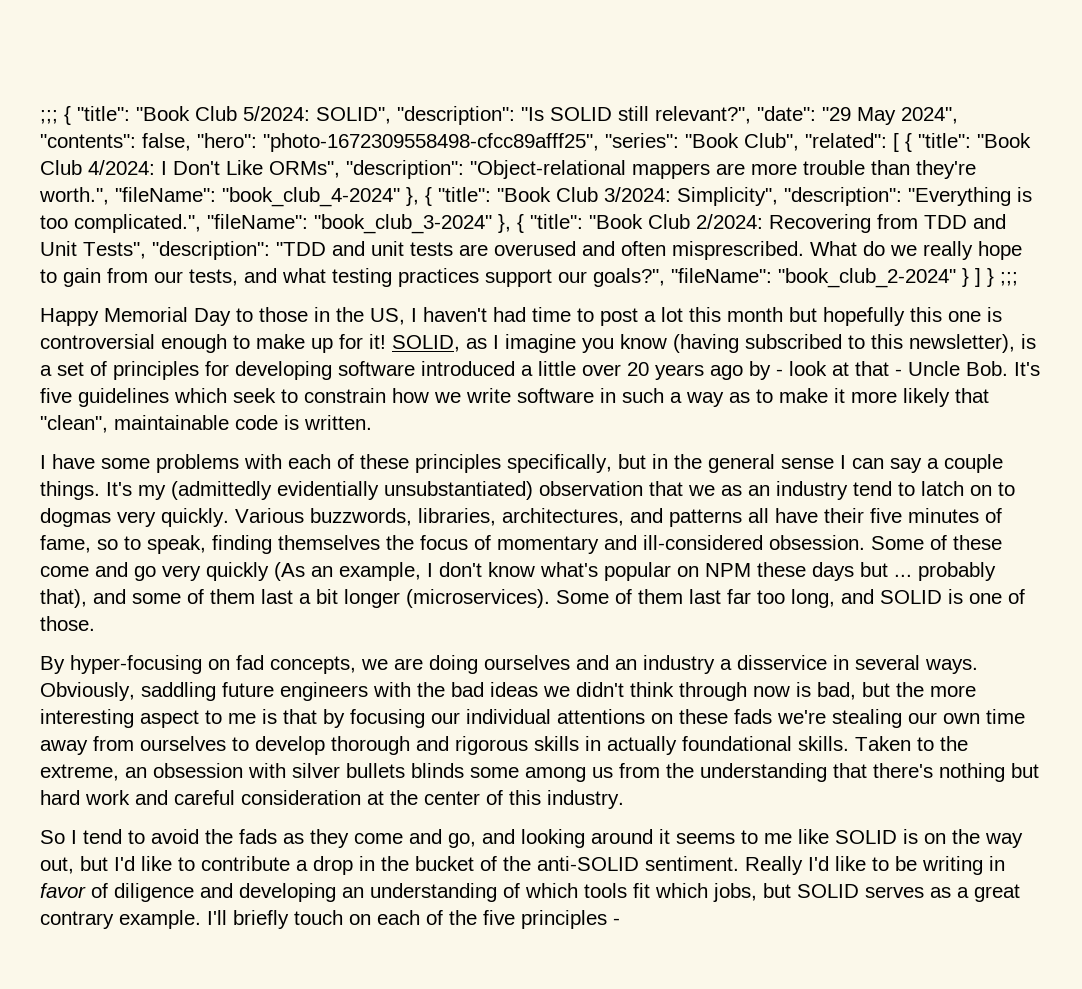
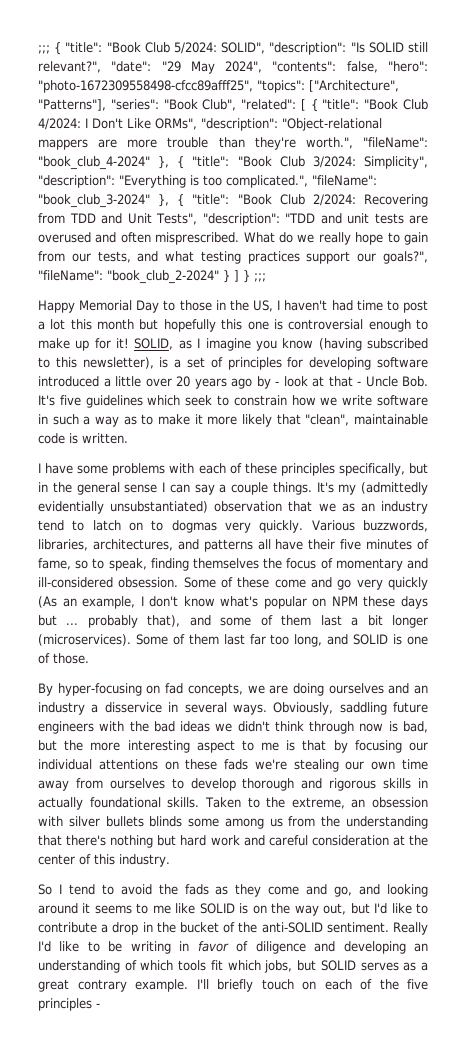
- "photo-1672309558498-cfcc89afff25", "series":
+ "photo-1672309558498-cfcc89afff25", "topics": ["Architecture", "Patterns"], "series":

